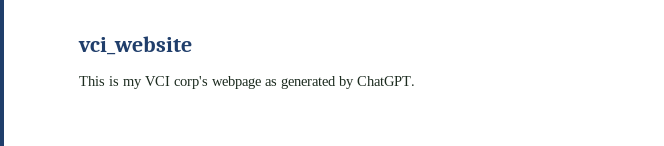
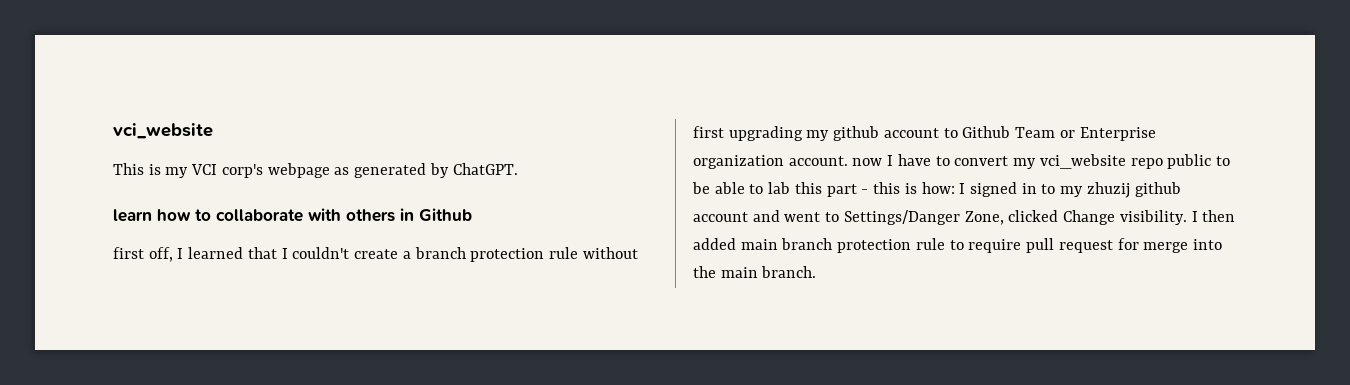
+ learn how to collaborate with others in Github
+ first off, I learned that I couldn't create a branch protection rule without first upgrading my github account to Github Team or Enterprise organization account. now I have to convert my vci_website repo public to be able to lab this part - this is how: I signed in to my zhuzij github account and went to Settings/Danger Zone, clicked Change visibility. I then added main branch protection rule to require pull request for merge into the main branch.

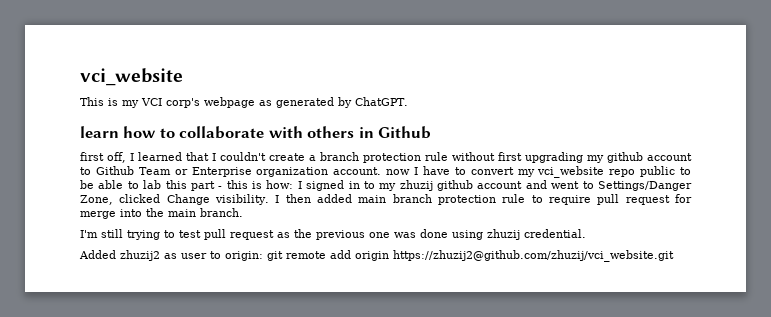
+ I'm still trying to test pull request as the previous one was done using zhuzij credential.
+ Added zhuzij2 as user to origin: git remote add origin https://zhuzij2@github.com/zhuzij/vci_website.git

